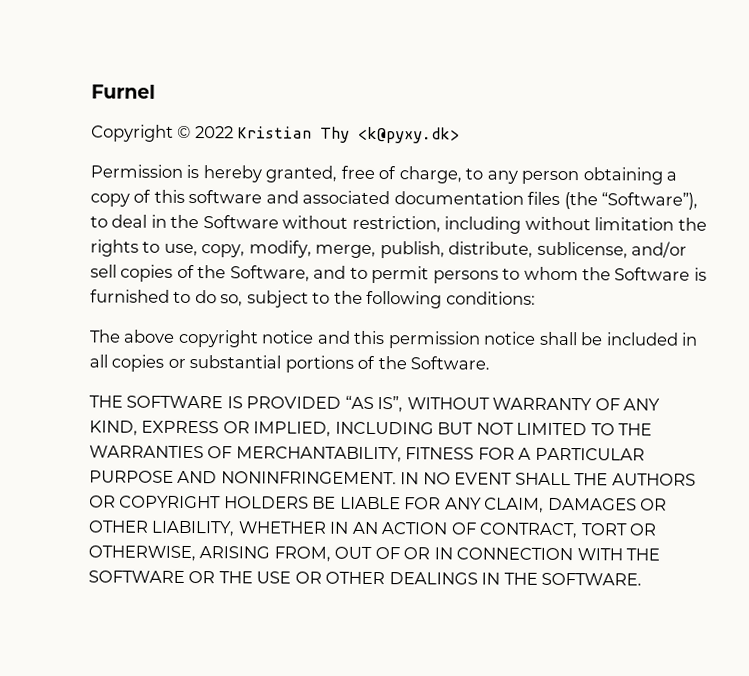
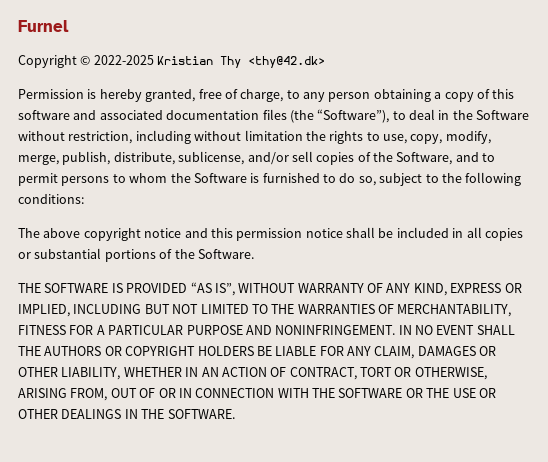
- Copyright © 2022 Kristian Thy <k@pyxy.dk>
+ Copyright © 2022-2025 Kristian Thy <thy@42.dk>

